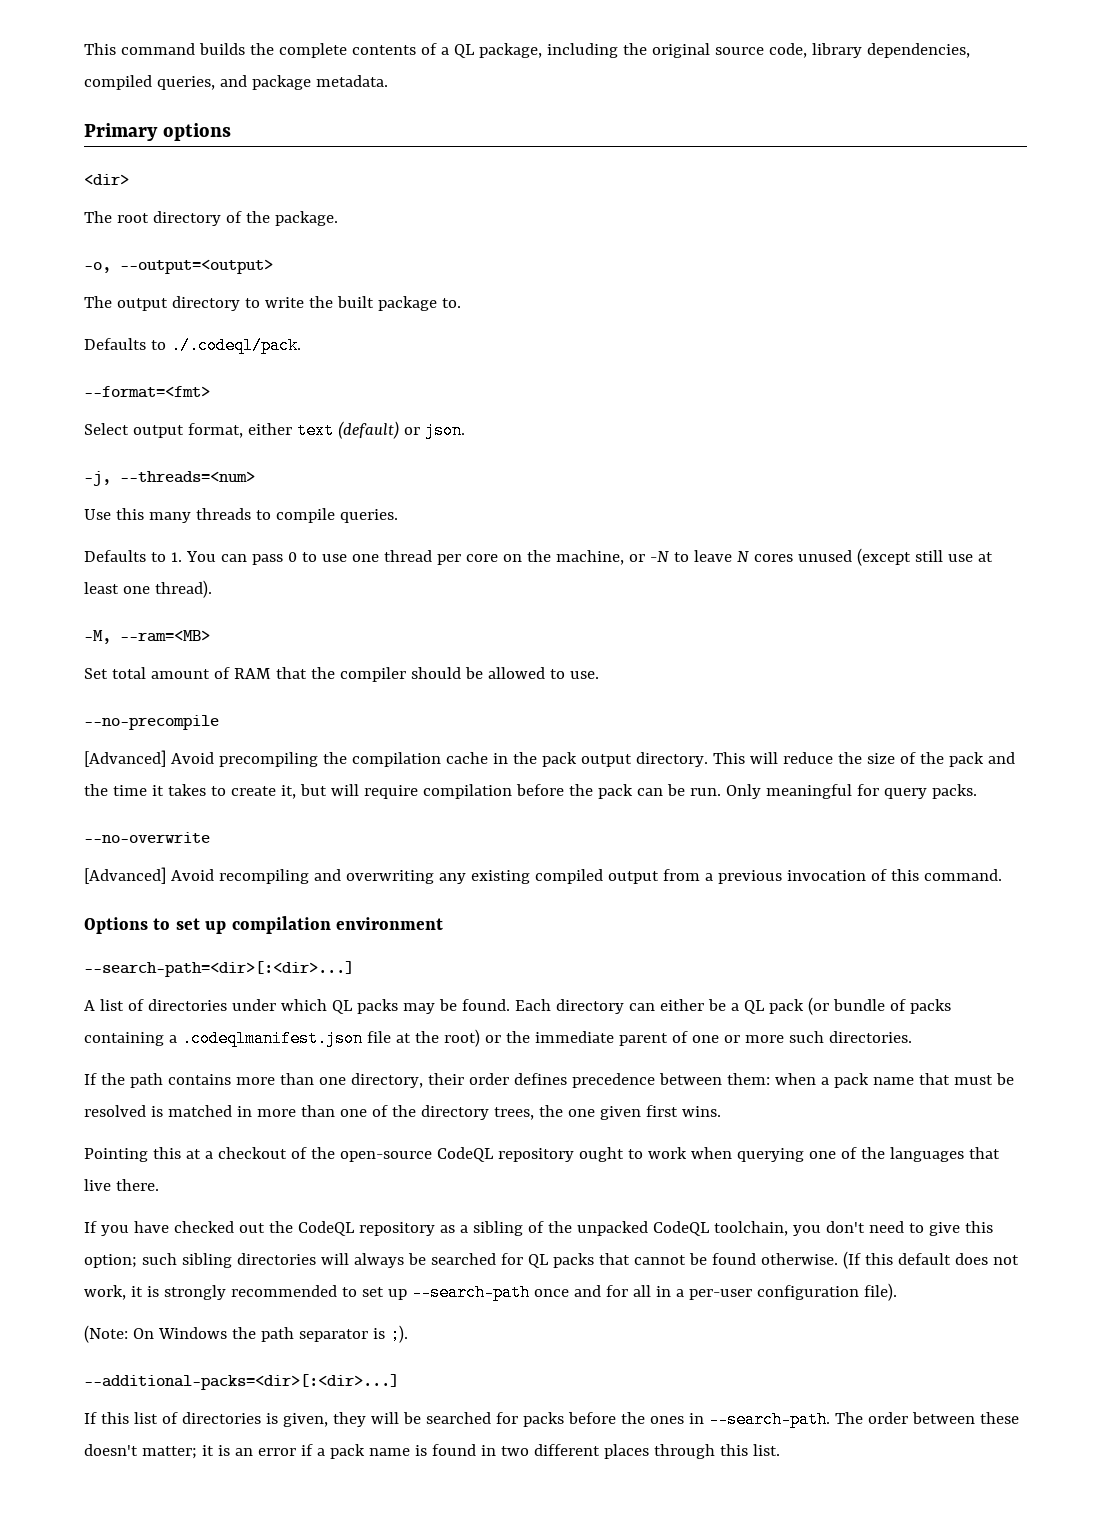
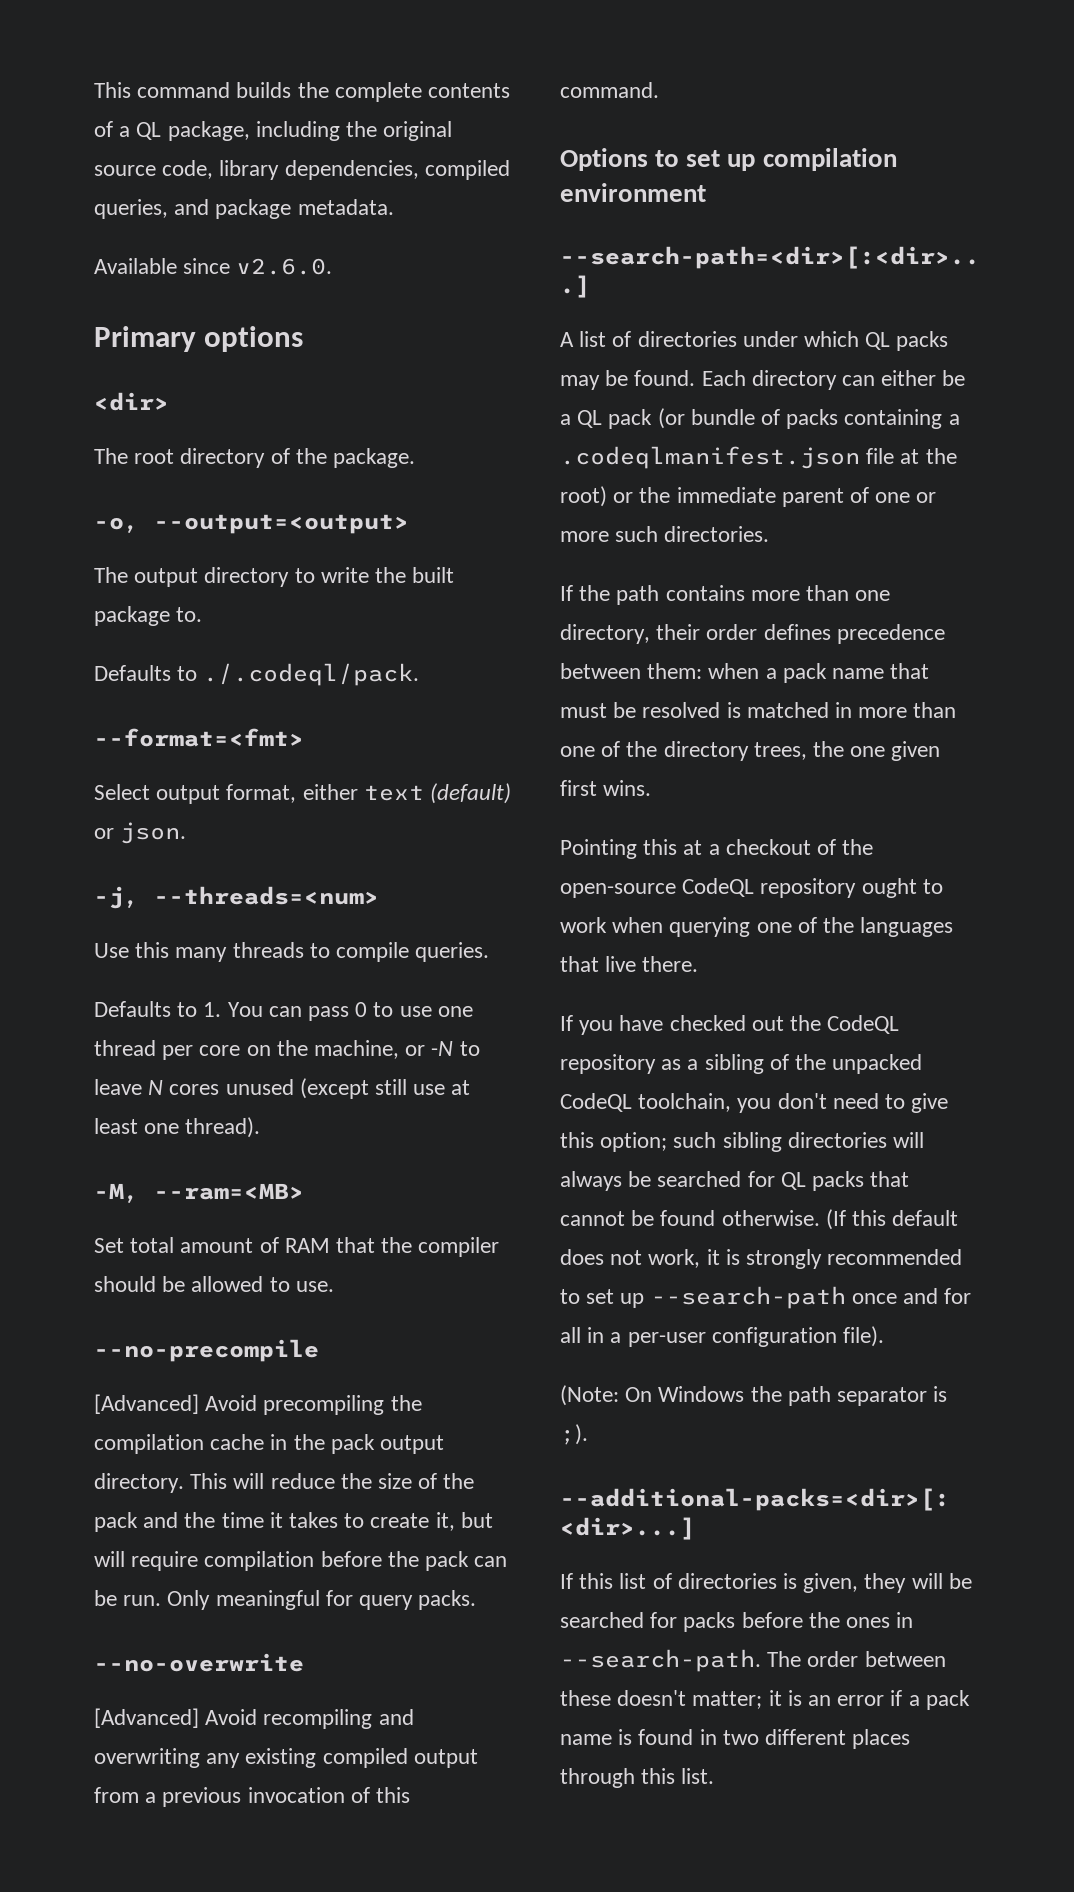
+ Available since v2.6.0.

